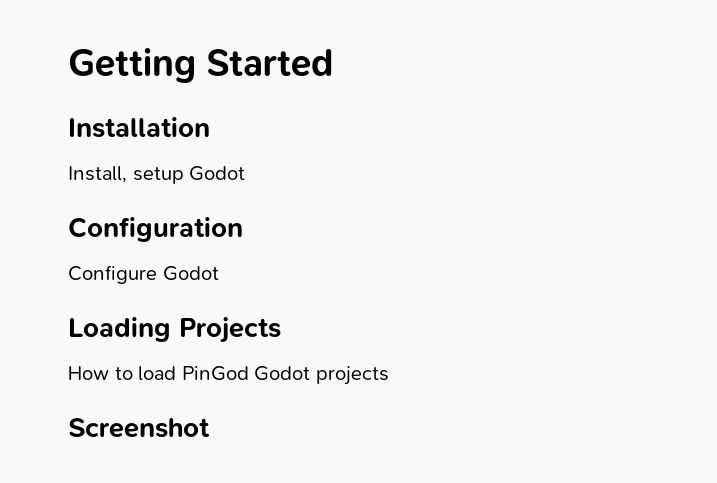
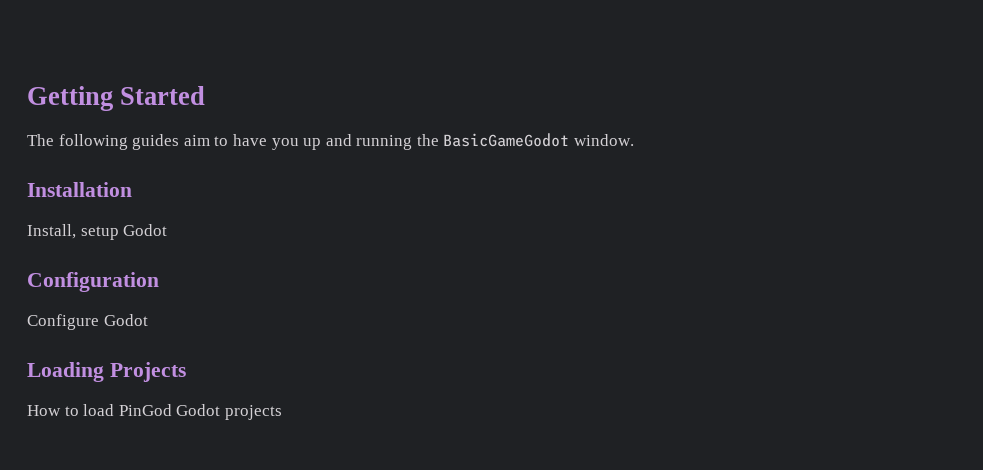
+ The following guides aim to have you up and running the BasicGameGodot window.
- Screenshot

